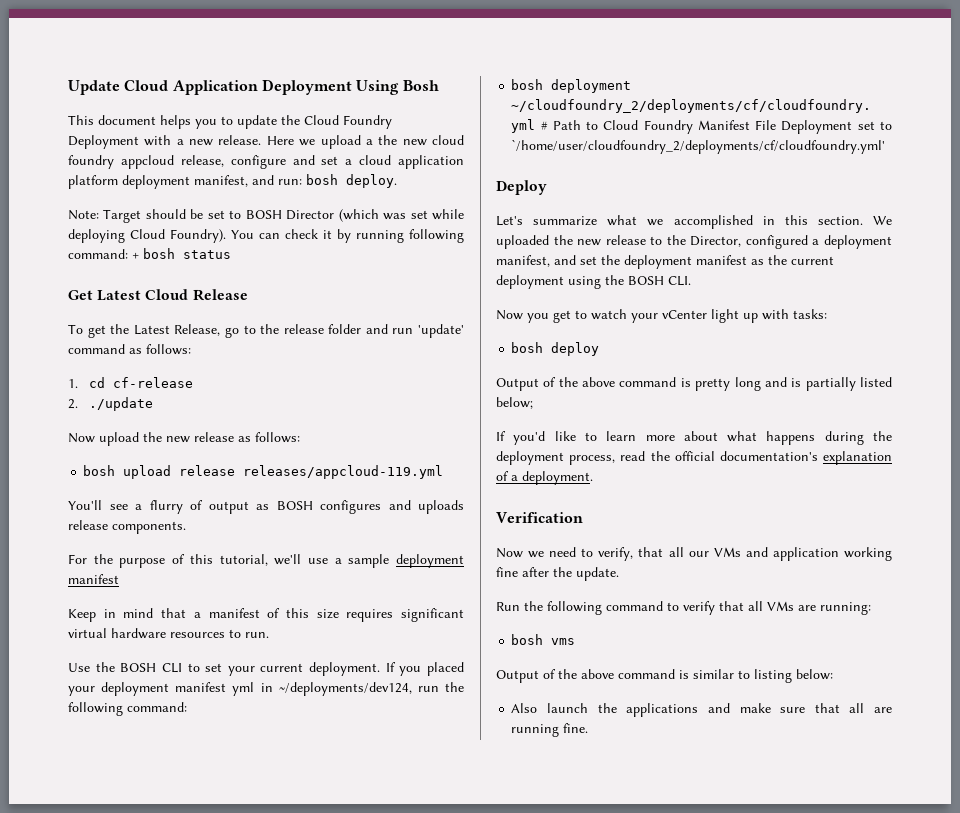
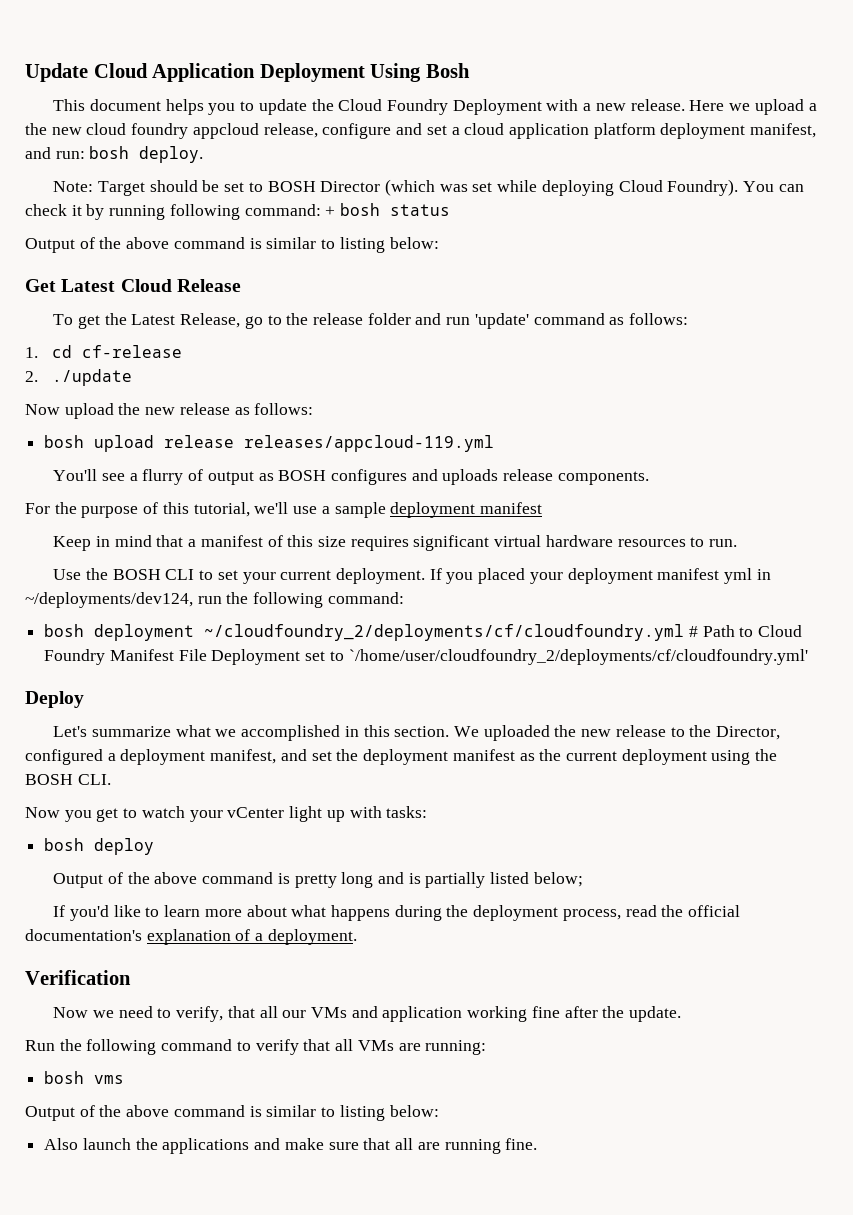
  You can check it by running following command: + bosh status
+ Output of the above command is similar to listing below:

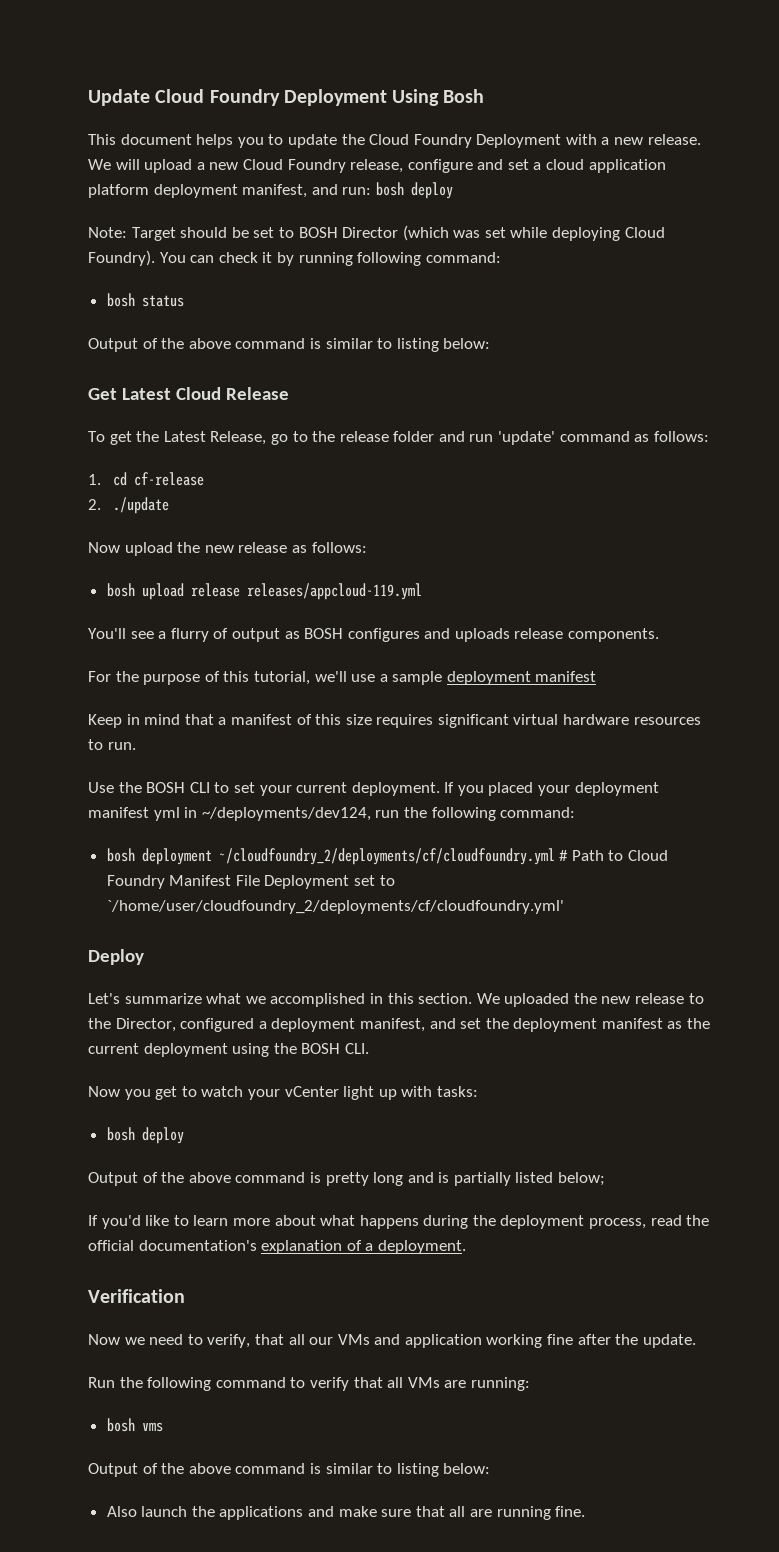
- Update Cloud Application Deployment Using Bosh
+ Update Cloud Foundry Deployment Using Bosh
- Here we upload a the new cloud foundry appcloud release, configure and set a cloud application platform deployment manifest, and run: bosh deploy.
+ We will upload a new Cloud Foundry release, configure and set a cloud application platform deployment manifest, and run: bosh deploy
- You can check it by running following command: + bosh status
+ You can check it by running following command:
+ bosh status

